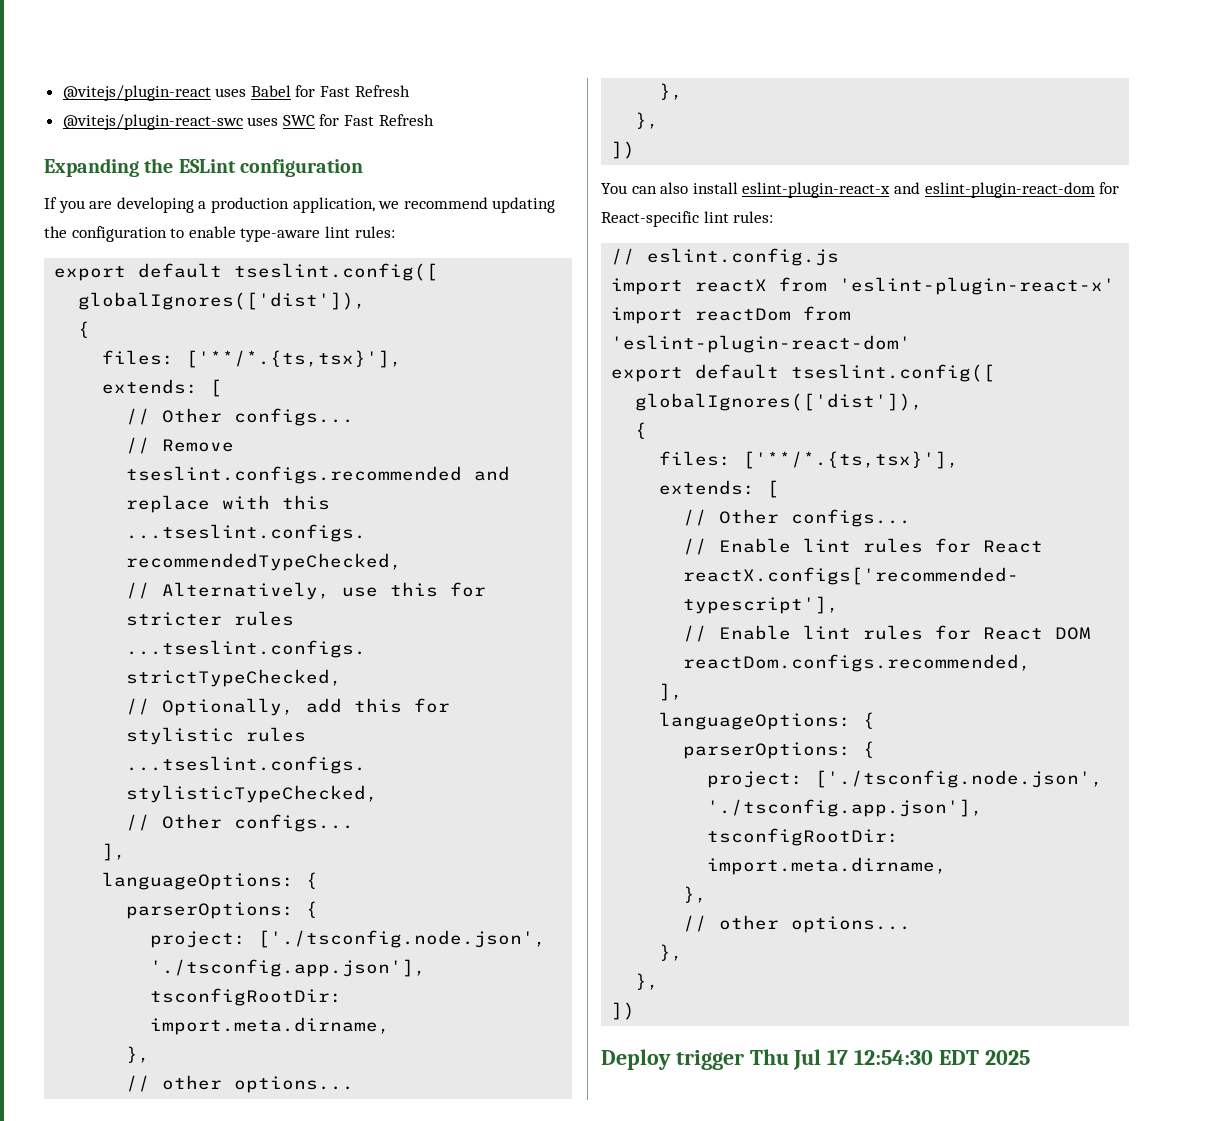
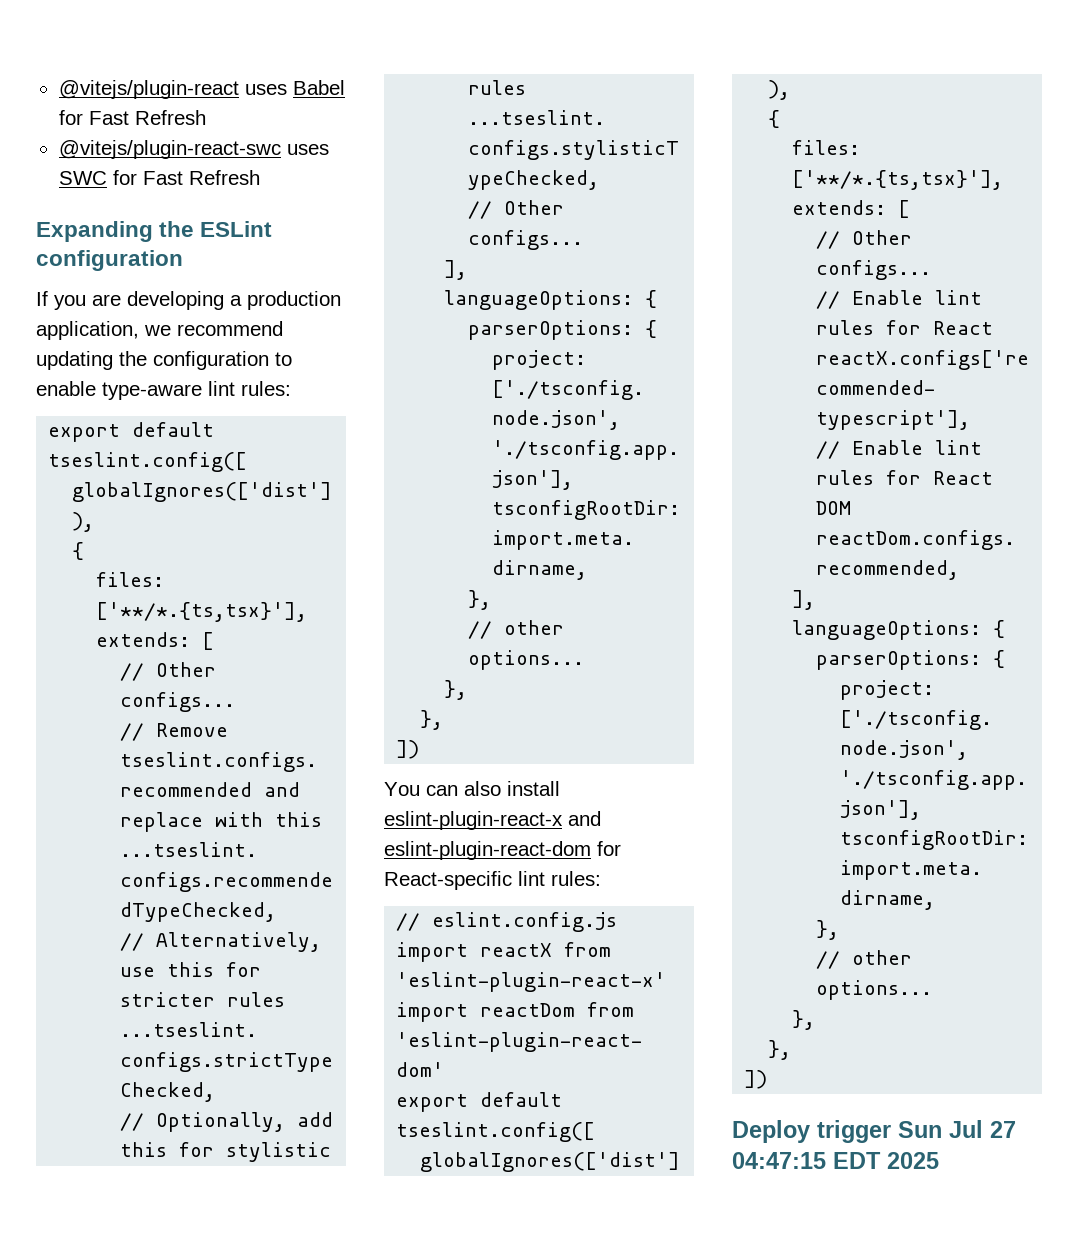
- Deploy trigger Thu Jul 17 12:54:30 EDT 2025
+ Deploy trigger Sun Jul 27 04:47:15 EDT 2025

